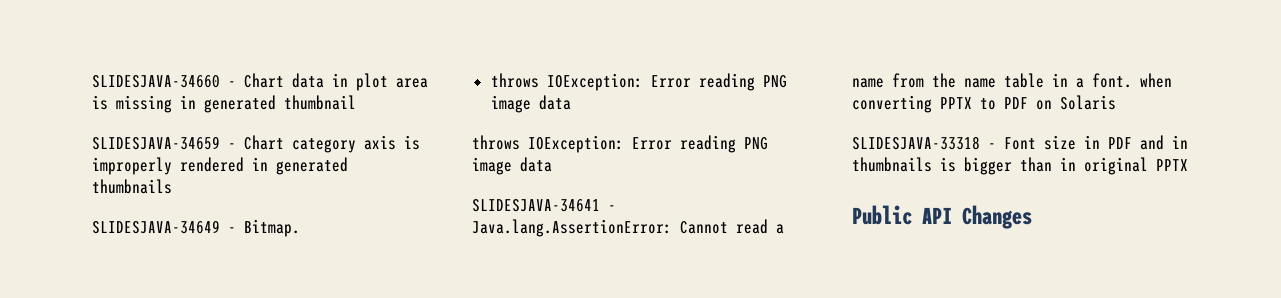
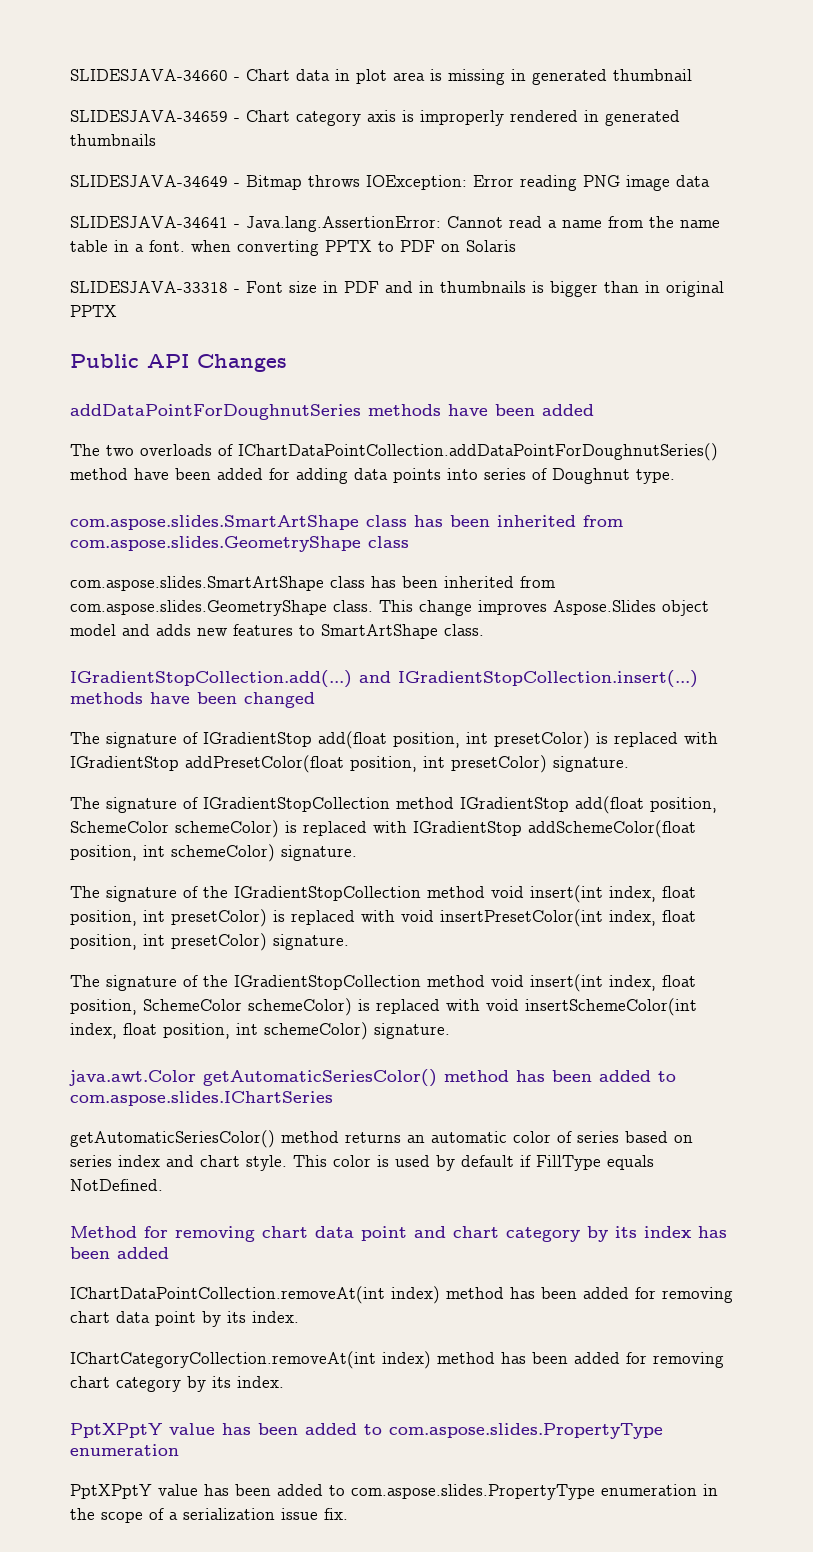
- SLIDESJAVA-34649 - Bitmap.
- throws IOException: Error reading PNG image data
- throws IOException: Error reading PNG image data
+ SLIDESJAVA-34649 - Bitmap throws IOException: Error reading PNG image data
+ addDataPointForDoughnutSeries methods have been added
+ The two overloads of IChartDataPointCollection.addDataPointForDoughnutSeries() method have been added for adding data points into series of Doughnut type.
+ com.aspose.slides.SmartArtShape class has been inherited from com.aspose.slides.GeometryShape class
+ com.aspose.slides.SmartArtShape class has been inherited from com.aspose.slides.GeometryShape class. This change improves Aspose.Slides object model and adds new features to SmartArtShape class.
+ IGradientStopCollection.add(...) and IGradientStopCollection.insert(...) methods have been changed
+ The signature of IGradientStop add(float position, int presetColor) is replaced with IGradientStop addPresetColor(float position, int presetColor) signature.
+ The signature of IGradientStopCollection method IGradientStop add(float position, SchemeColor schemeColor) is replaced with IGradientStop addSchemeColor(float position, int schemeColor) signature.
+ The signature of the IGradientStopCollection method void insert(int index, float position, int presetColor) is replaced with void insertPresetColor(int index, float position, int presetColor) signature.
+ The signature of the IGradientStopCollection method void insert(int index, float position, SchemeColor schemeColor) is replaced with void insertSchemeColor(int index, float position, int schemeColor) signature.
+ java.awt.Color getAutomaticSeriesColor() method has been added to com.aspose.slides.IChartSeries
+ getAutomaticSeriesColor() method returns an automatic color of series based on series index and chart style. This color is used by default if FillType equals NotDefined.
+ Method for removing chart data point and chart category by its index has been added
+ IChartDataPointCollection.removeAt(int index) method has been added for removing chart data point by its index.
+ IChartCategoryCollection.removeAt(int index) method has been added for removing chart category by its index.
+ PptXPptY value has been added to com.aspose.slides.PropertyType enumeration
+ PptXPptY value has been added to com.aspose.slides.PropertyType enumeration in the scope of a serialization issue fix.

